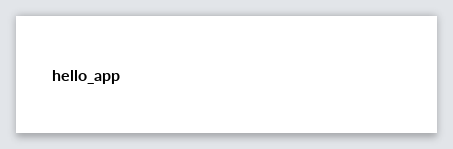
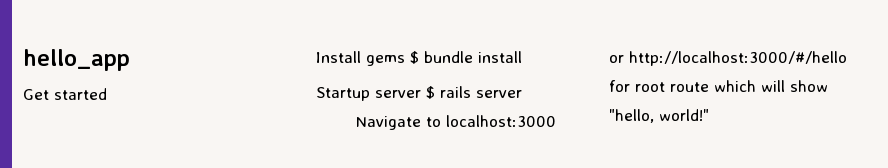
+ Get started
+ Install gems $ bundle install
+ Startup server $ rails server
+ Navigate to localhost:3000 or http://localhost:3000/#/hello for root route which will show "hello, world!"

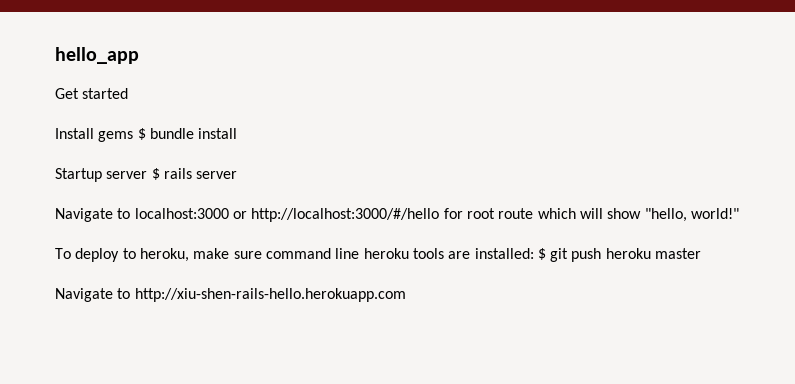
+ To deploy to heroku, make sure command line heroku tools are installed: $ git push heroku master
+ Navigate to http://xiu-shen-rails-hello.herokuapp.com

